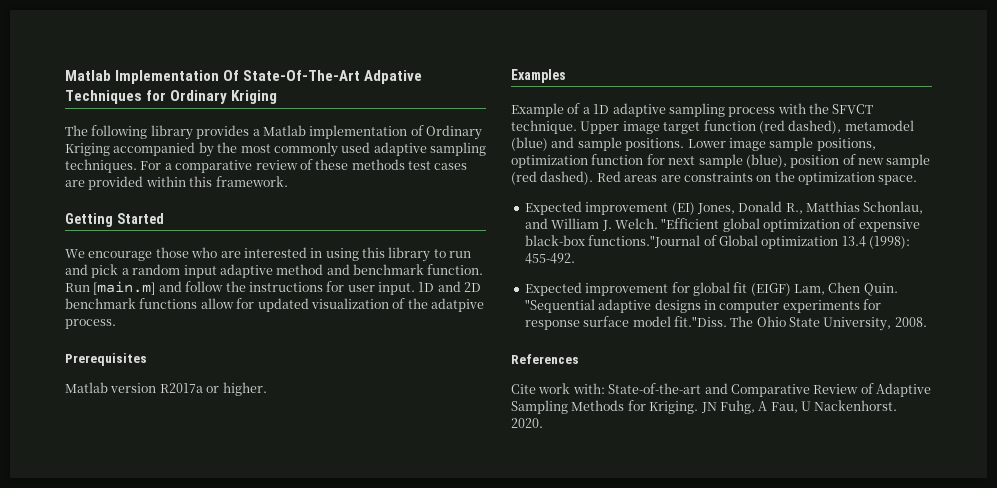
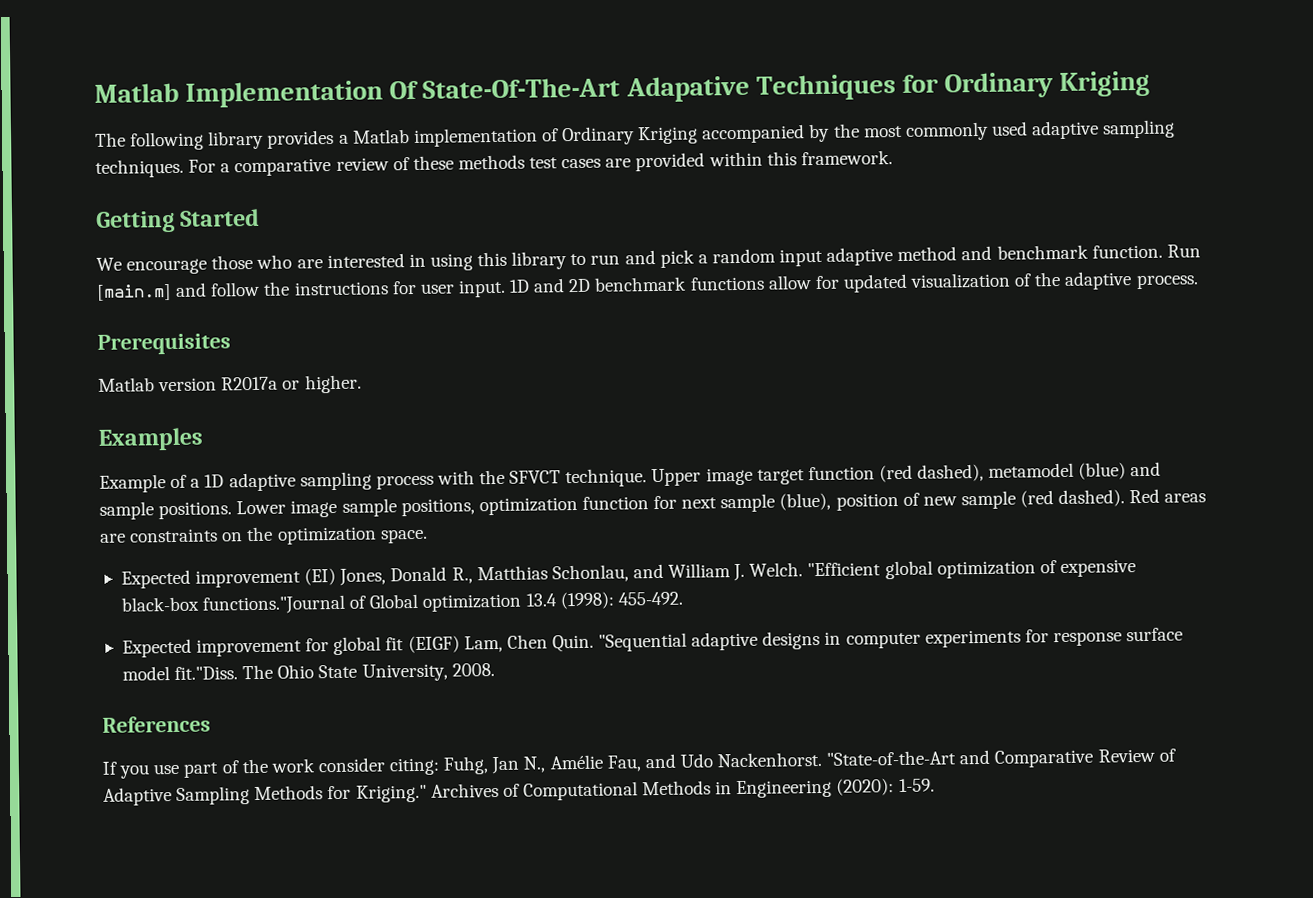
- Matlab Implementation Of State-Of-The-Art Adpative Techniques for Ordinary Kriging
+ Matlab Implementation Of State-Of-The-Art Adapative Techniques for Ordinary Kriging
- 1D and 2D benchmark functions allow for updated visualization of the adatpive process.
+ 1D and 2D benchmark functions allow for updated visualization of the adaptive process.
- Cite work with: State-of-the-art and Comparative Review of Adaptive Sampling Methods for Kriging. JN Fuhg, A Fau, U Nackenhorst. 2020.
+ If you use part of the work consider citing: Fuhg, Jan N., Amélie Fau, and Udo Nackenhorst. "State-of-the-Art and Comparative Review of Adaptive Sampling Methods for Kriging." Archives of Computational Methods in Engineering (2020): 1-59.

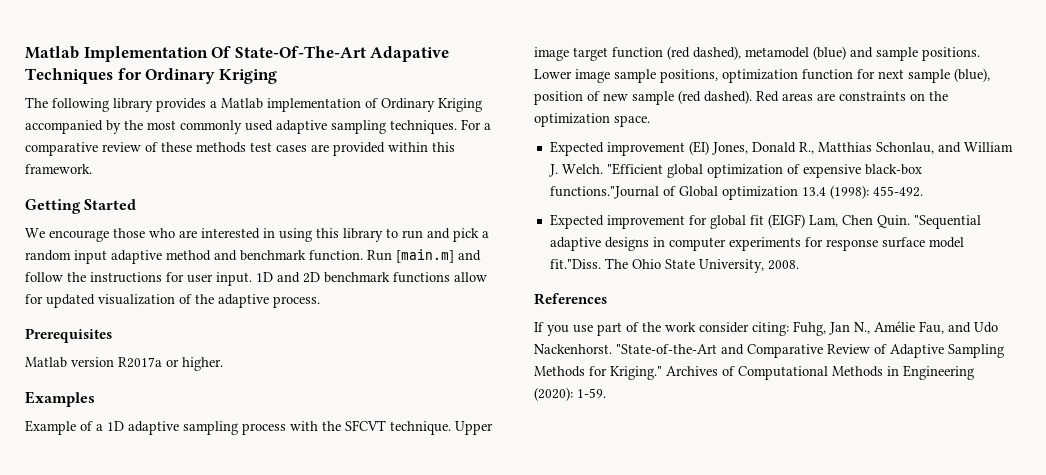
- Example of a 1D adaptive sampling process with the SFVCT technique.
+ Example of a 1D adaptive sampling process with the SFCVT technique.

